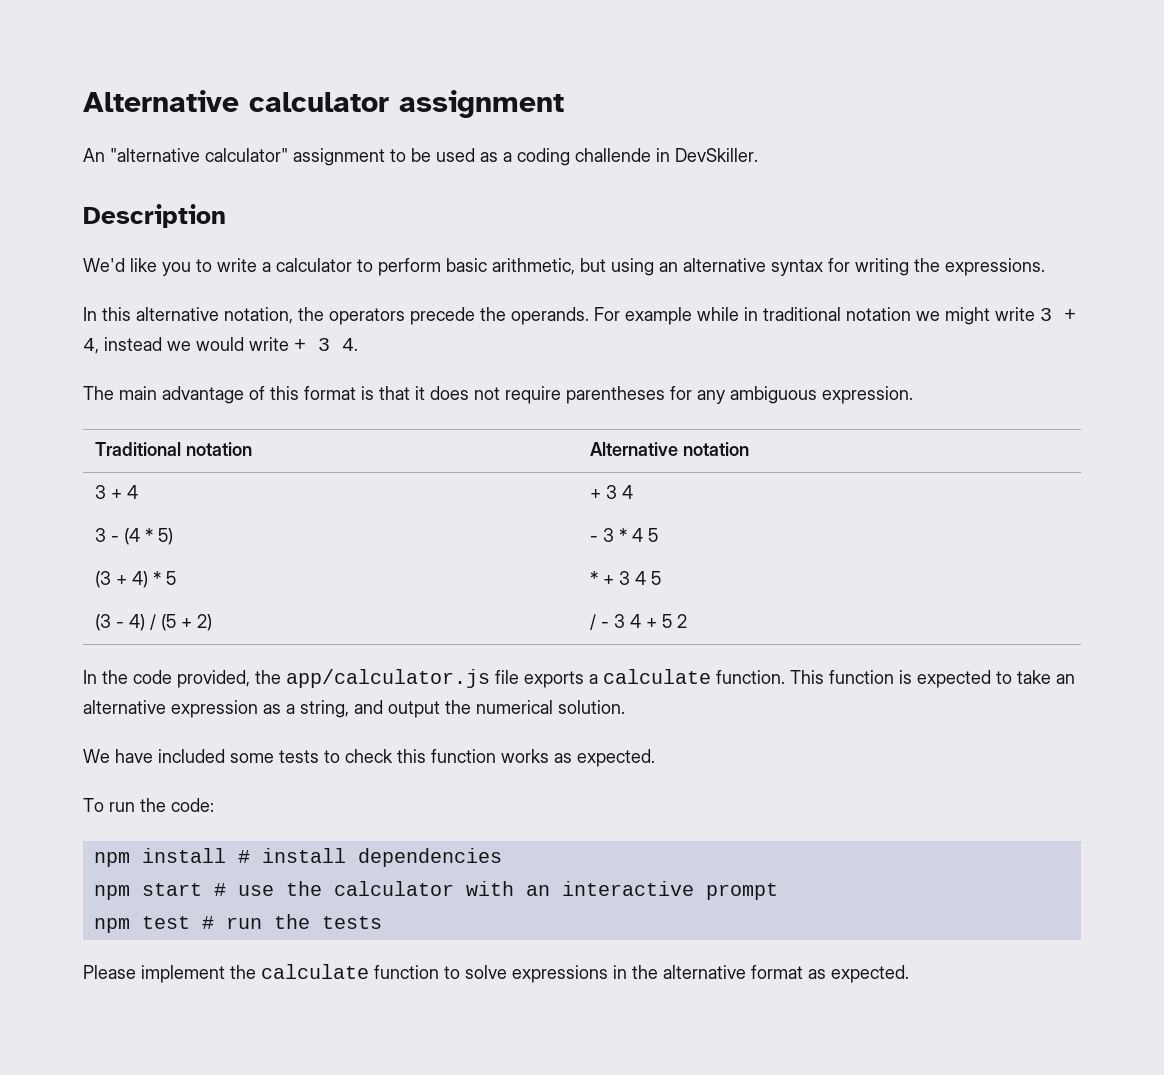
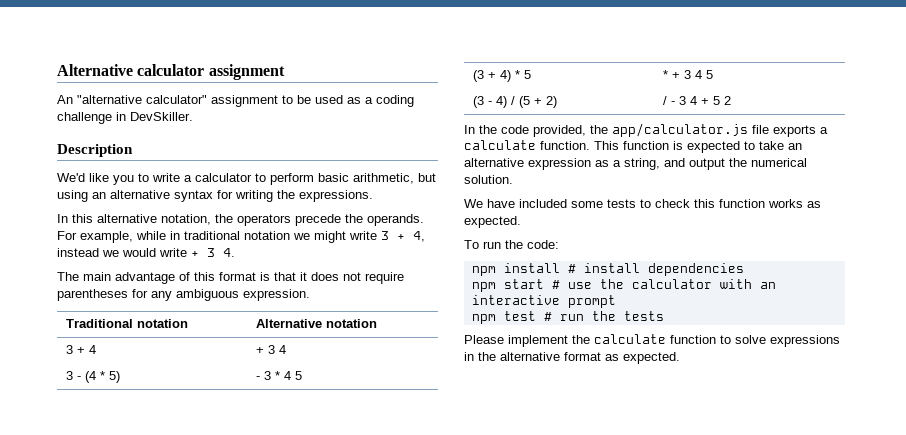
- An "alternative calculator" assignment to be used as a coding challende in DevSkiller.
+ An "alternative calculator" assignment to be used as a coding challenge in DevSkiller.
- For example while in traditional notation we might write 3 + 4, instead we would write + 3 4.
+ For example, while in traditional notation we might write 3 + 4, instead we would write + 3 4.

